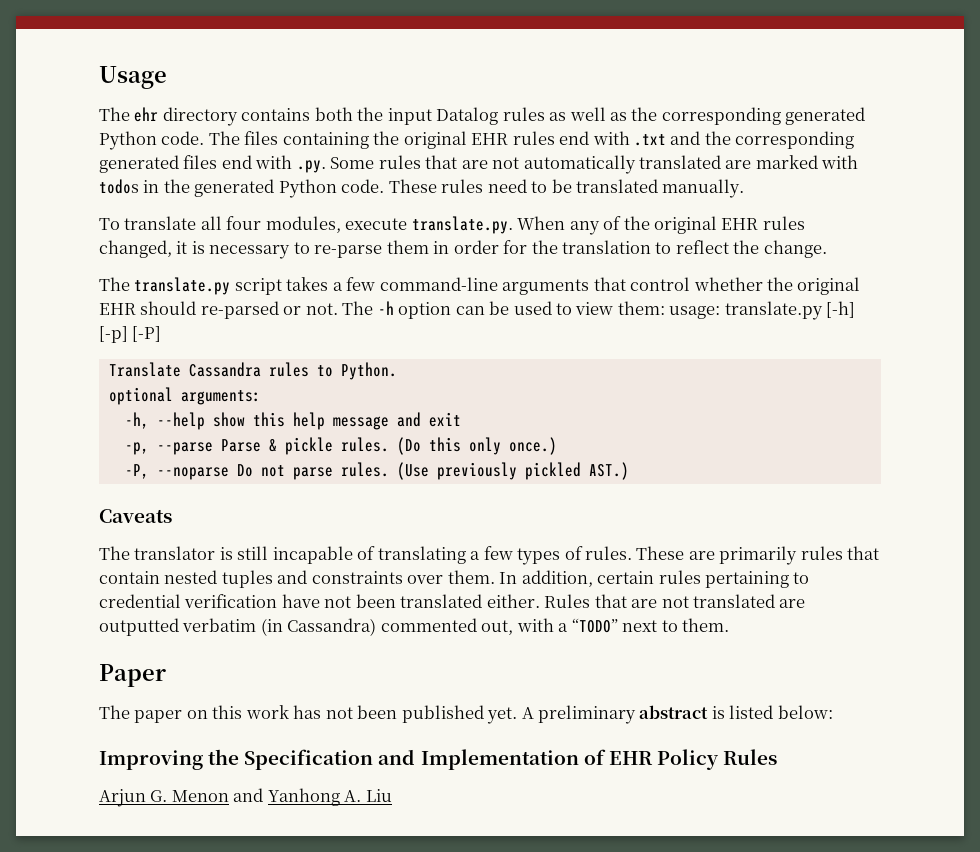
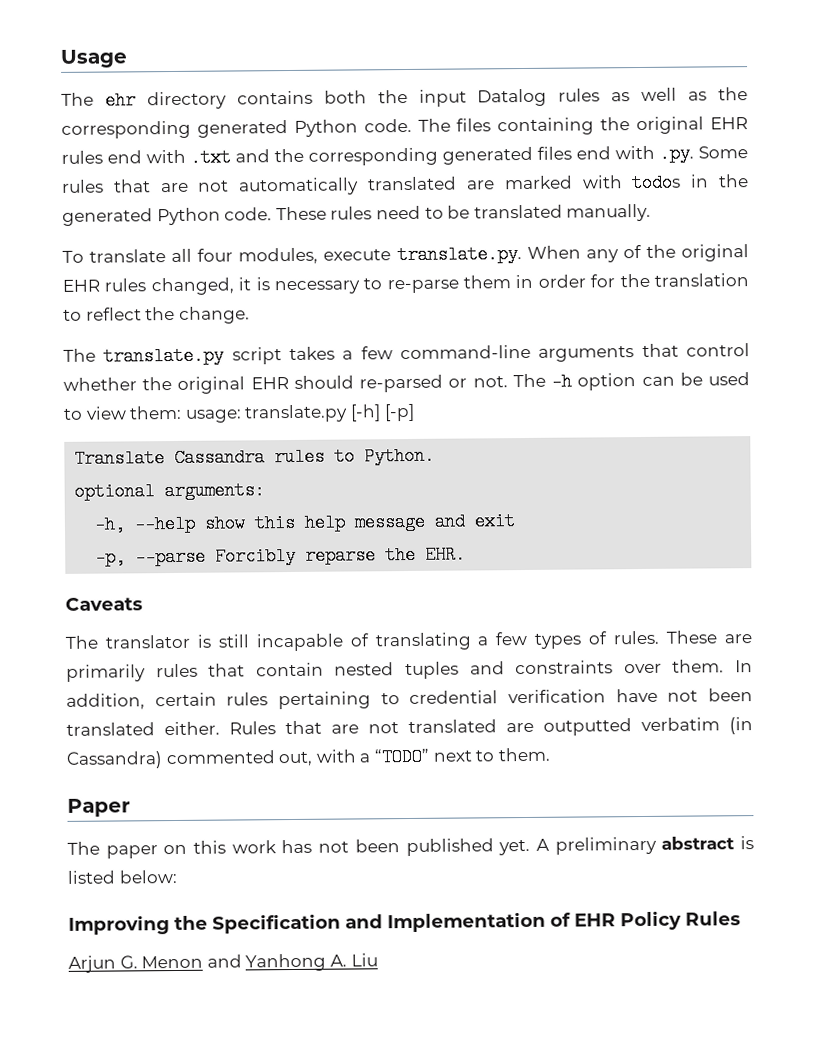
- The -h option can be used to view them: usage: translate.py [-h] [-p] [-P]
+ The -h option can be used to view them: usage: translate.py [-h] [-p]
- -p, --parse Parse & pickle rules. (Do this only once.)
- -P, --noparse Do not parse rules. (Use previously pickled AST.)
+ -p, --parse Forcibly reparse the EHR.

